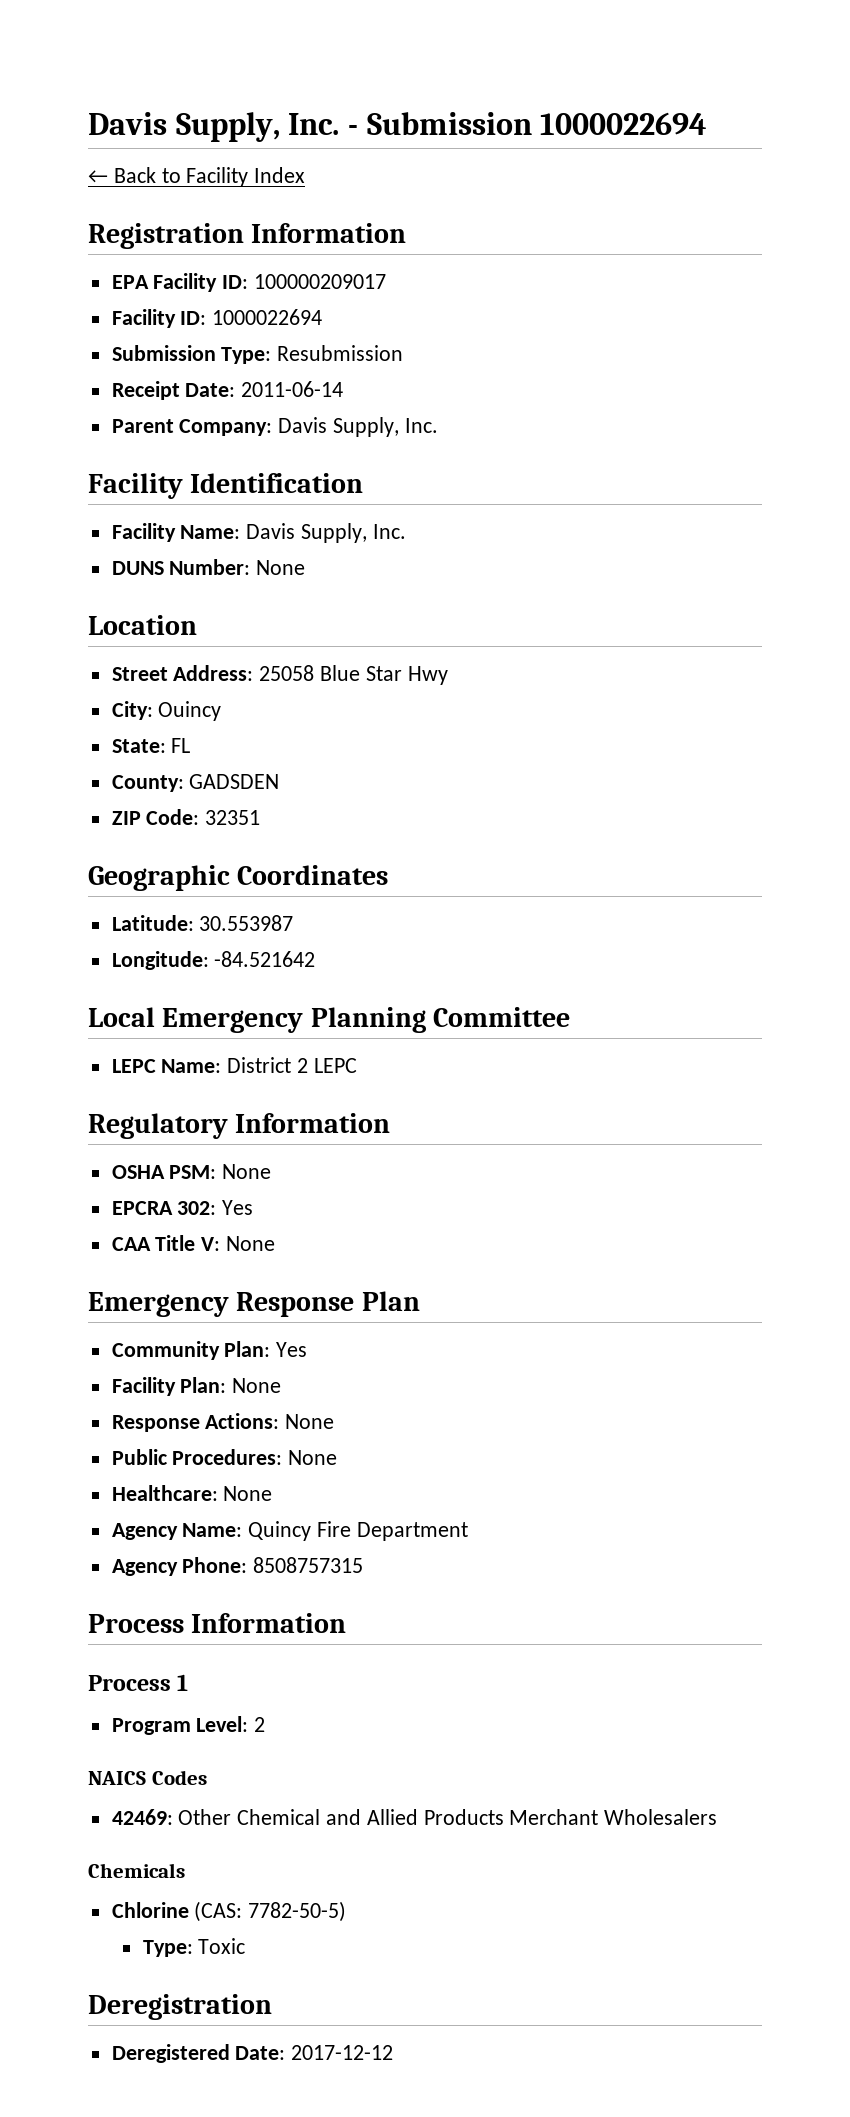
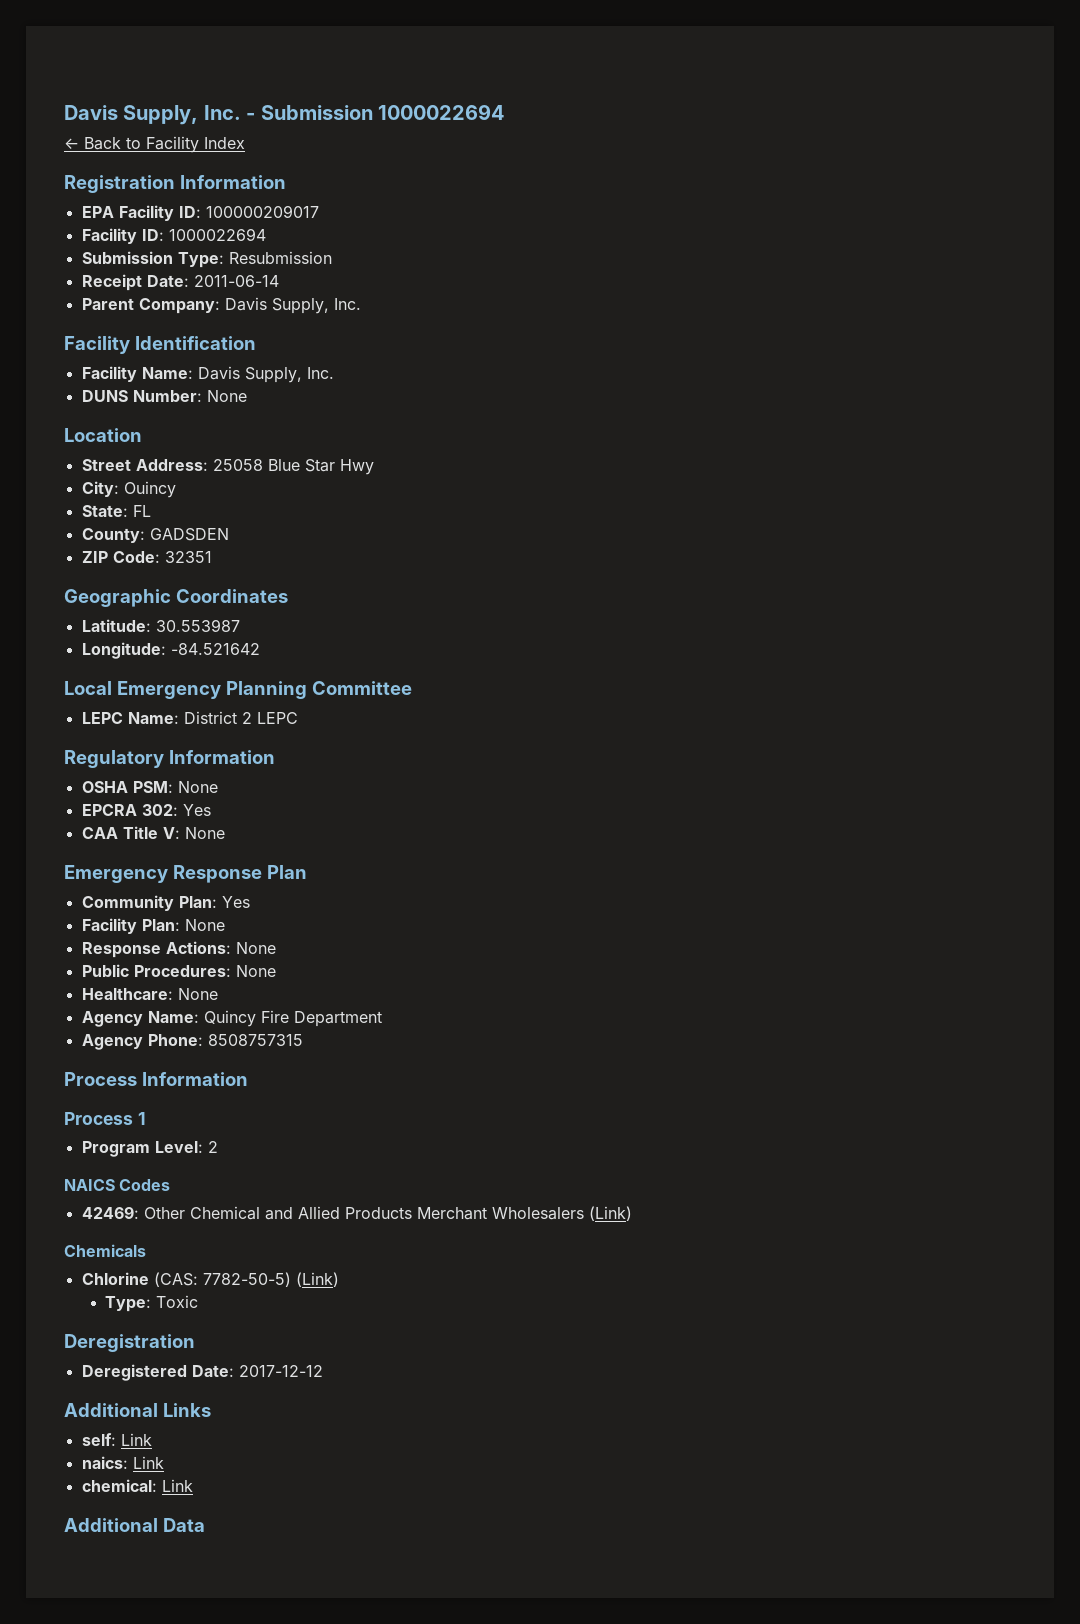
- 42469: Other Chemical and Allied Products Merchant Wholesalers
+ 42469: Other Chemical and Allied Products Merchant Wholesalers (Link)
- Chlorine (CAS: 7782-50-5)
+ Chlorine (CAS: 7782-50-5) (Link)
+ Additional Links
+ self: Link
+ naics: Link
+ chemical: Link
+ Additional Data

